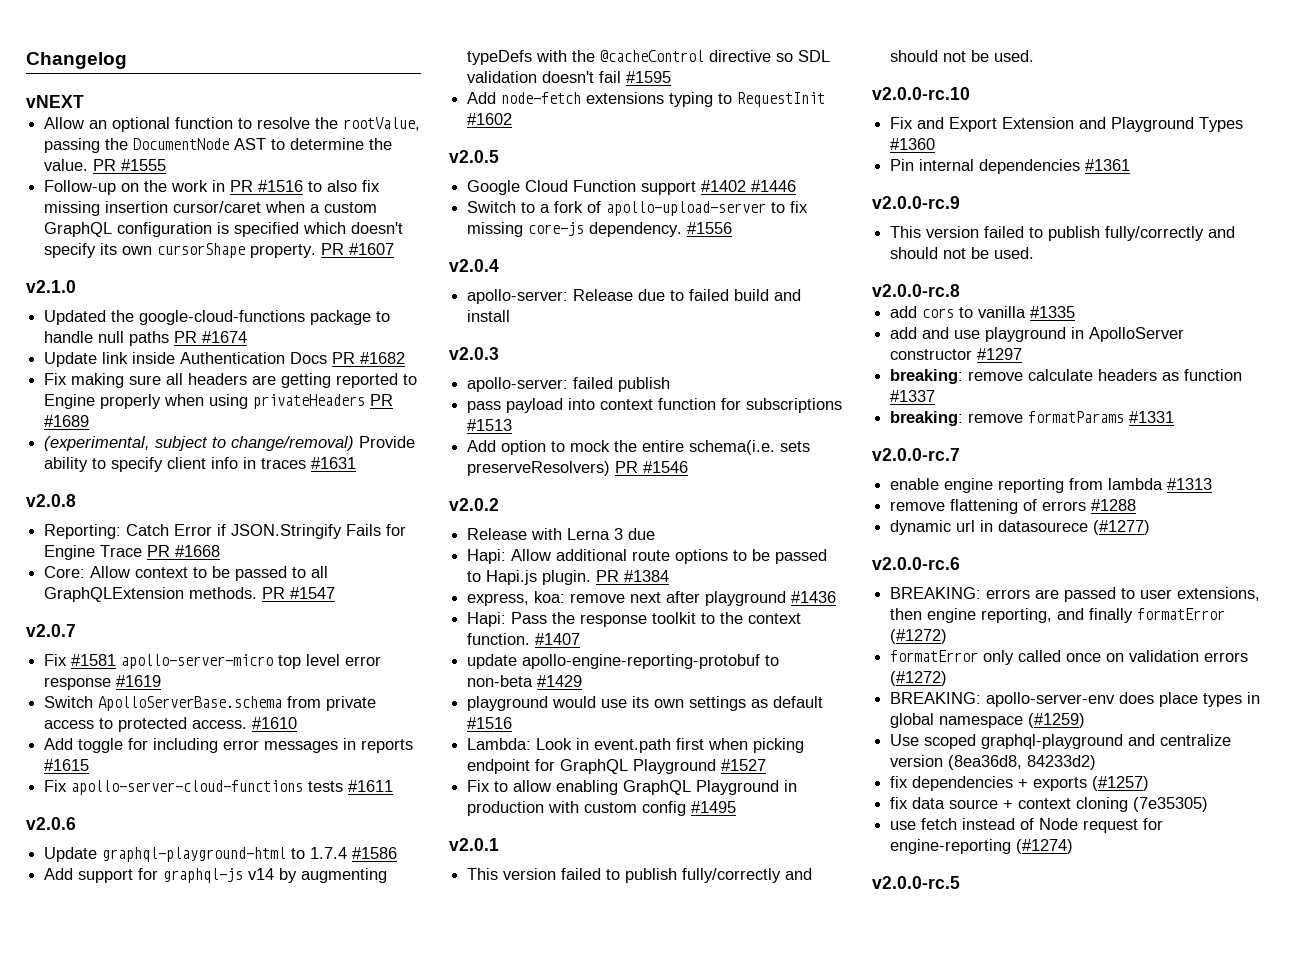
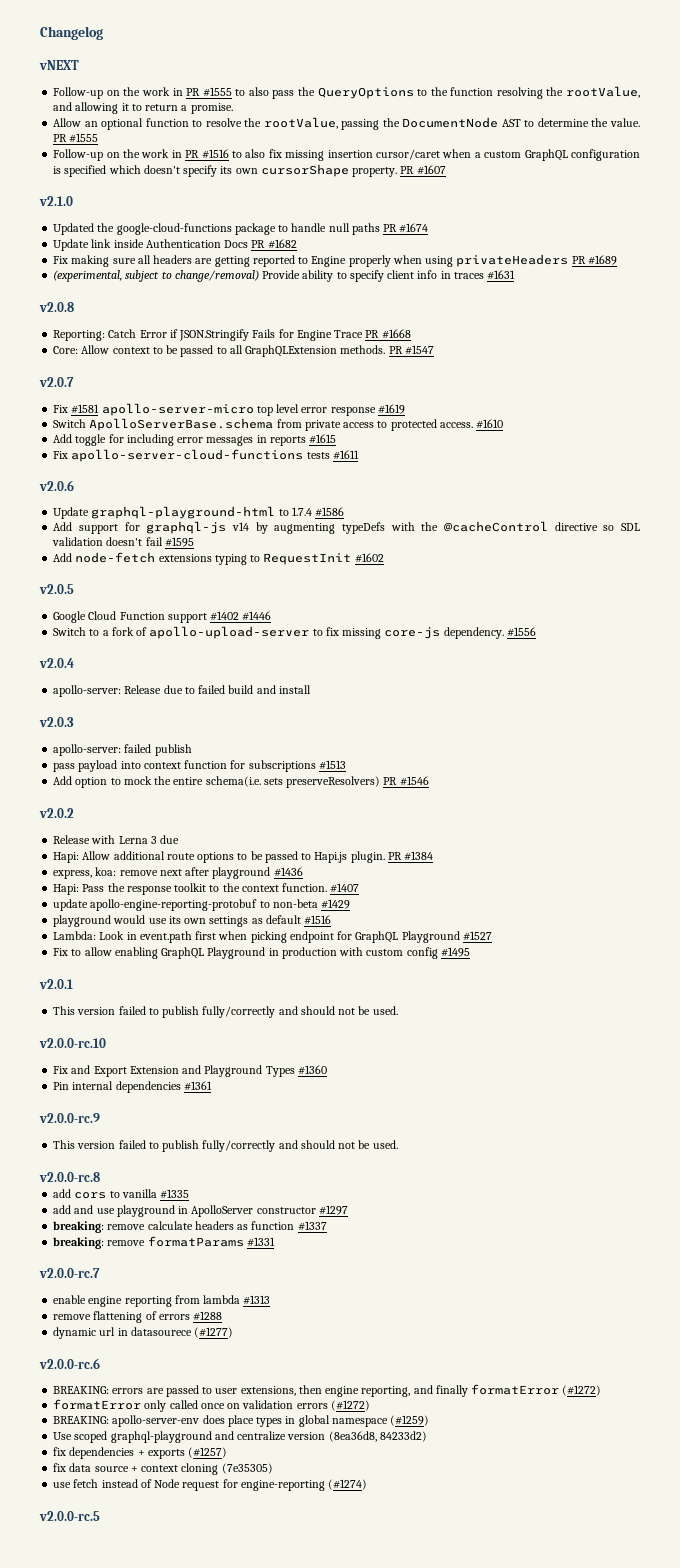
+ Follow-up on the work in PR #1555 to also pass the QueryOptions to the function resolving the rootValue, and allowing it to return a promise.

